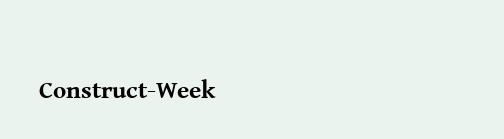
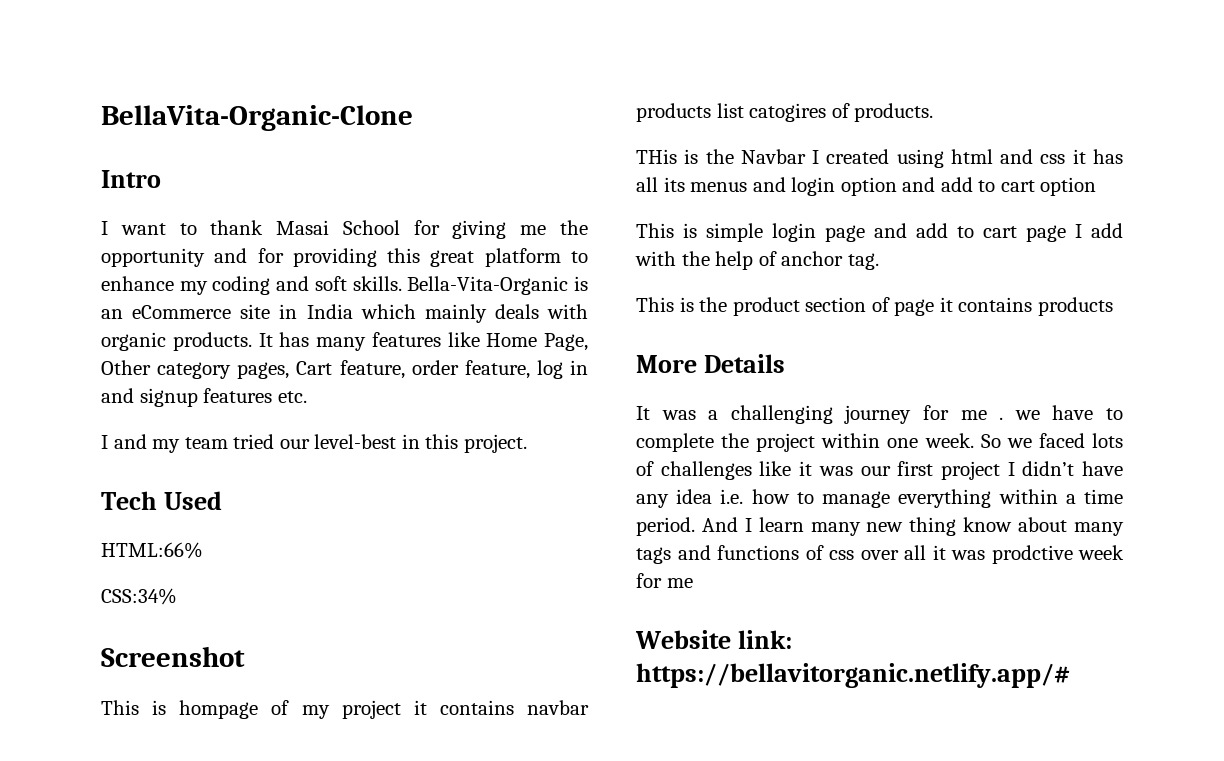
- Construct-Week
+ BellaVita-Organic-Clone
+ Intro
+ I want to thank Masai School for giving me the opportunity and for providing this great platform to enhance my coding and soft skills. Bella-Vita-Organic is an eCommerce site in India which mainly deals with organic products. It has many features like Home Page, Other category pages, Cart feature, order feature, log in and signup features etc.
+ I and my team tried our level-best in this project.
+ Tech Used
+ HTML:66%
+ CSS:34%
+ Screenshot
+ This is hompage of my project it contains navbar products list catogires of products.
+ THis is the Navbar I created using html and css it has all its menus and login option and add to cart option
+ This is simple login page and add to cart page I add with the help of anchor tag.
+ This is the product section of page it contains products
+ More Details
+ It was a challenging journey for me . we have to complete the project within one week. So we faced lots of challenges like it was our first project I didn’t have any idea i.e. how to manage everything within a time period. And I learn many new thing know about many tags and functions of css over all it was prodctive week for me
+ Website link: https://bellavitorganic.netlify.app/#

